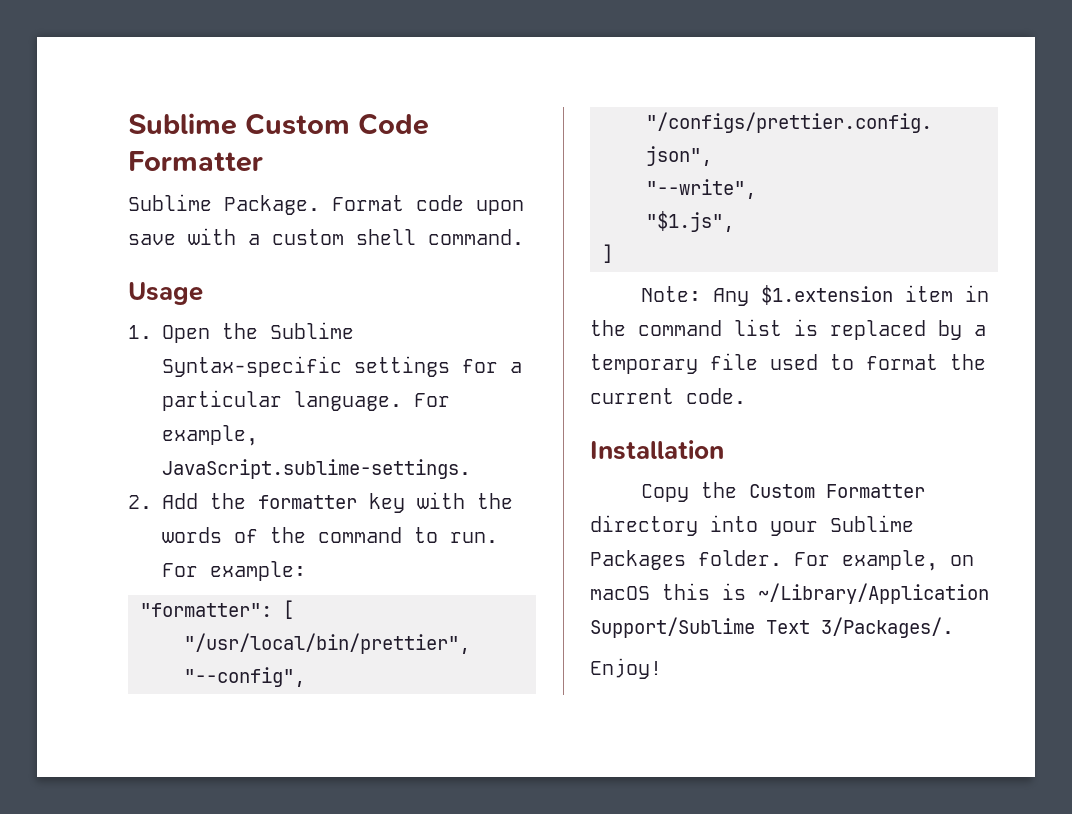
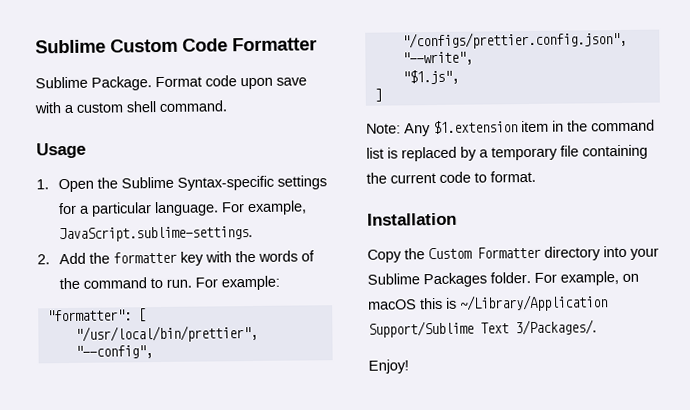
- Note: Any $1.extension item in the command list is replaced by a temporary file used to format the current code.
+ Note: Any $1.extension item in the command list is replaced by a temporary file containing the current code to format.

